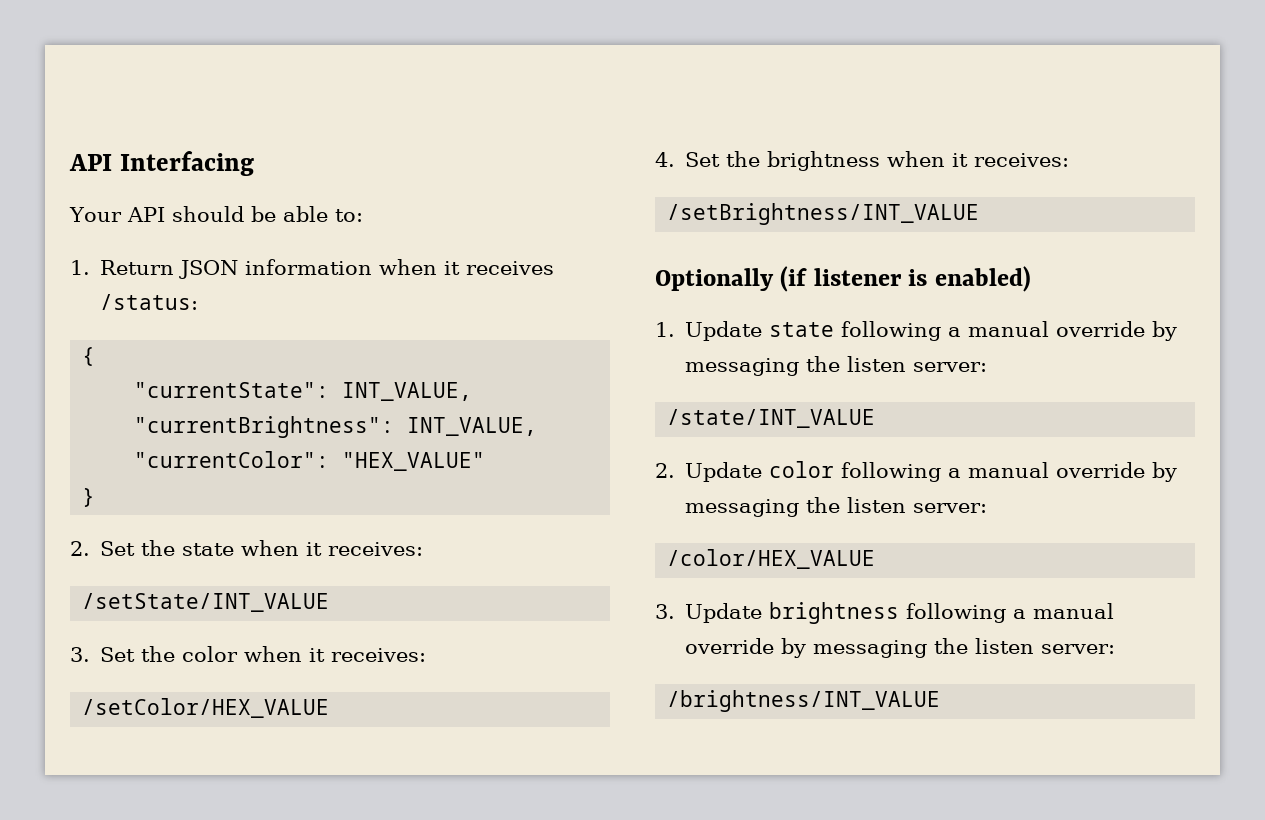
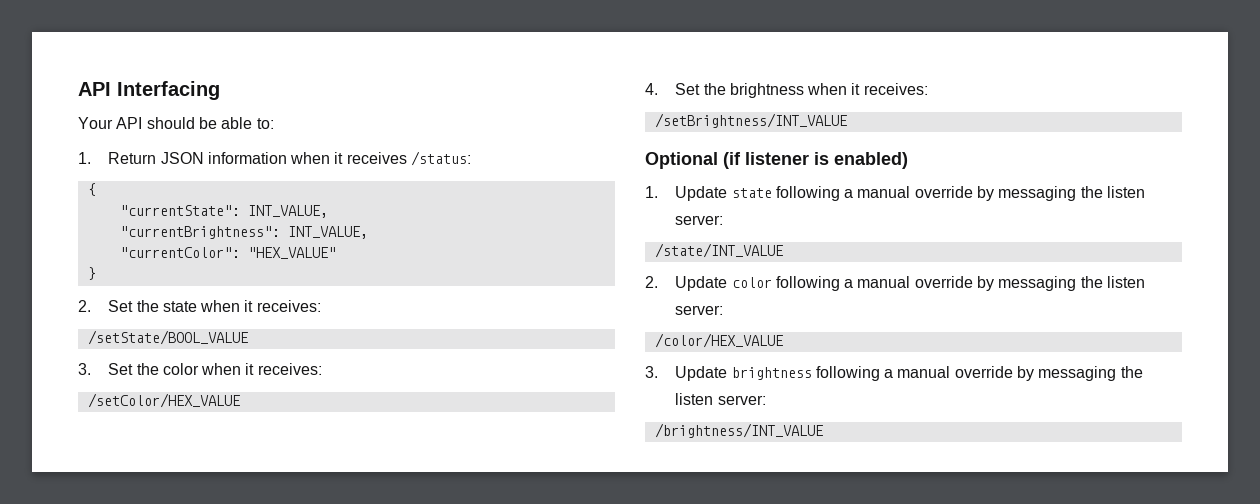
- /setState/INT_VALUE
+ /setState/BOOL_VALUE
- Optionally (if listener is enabled)
+ Optional (if listener is enabled)

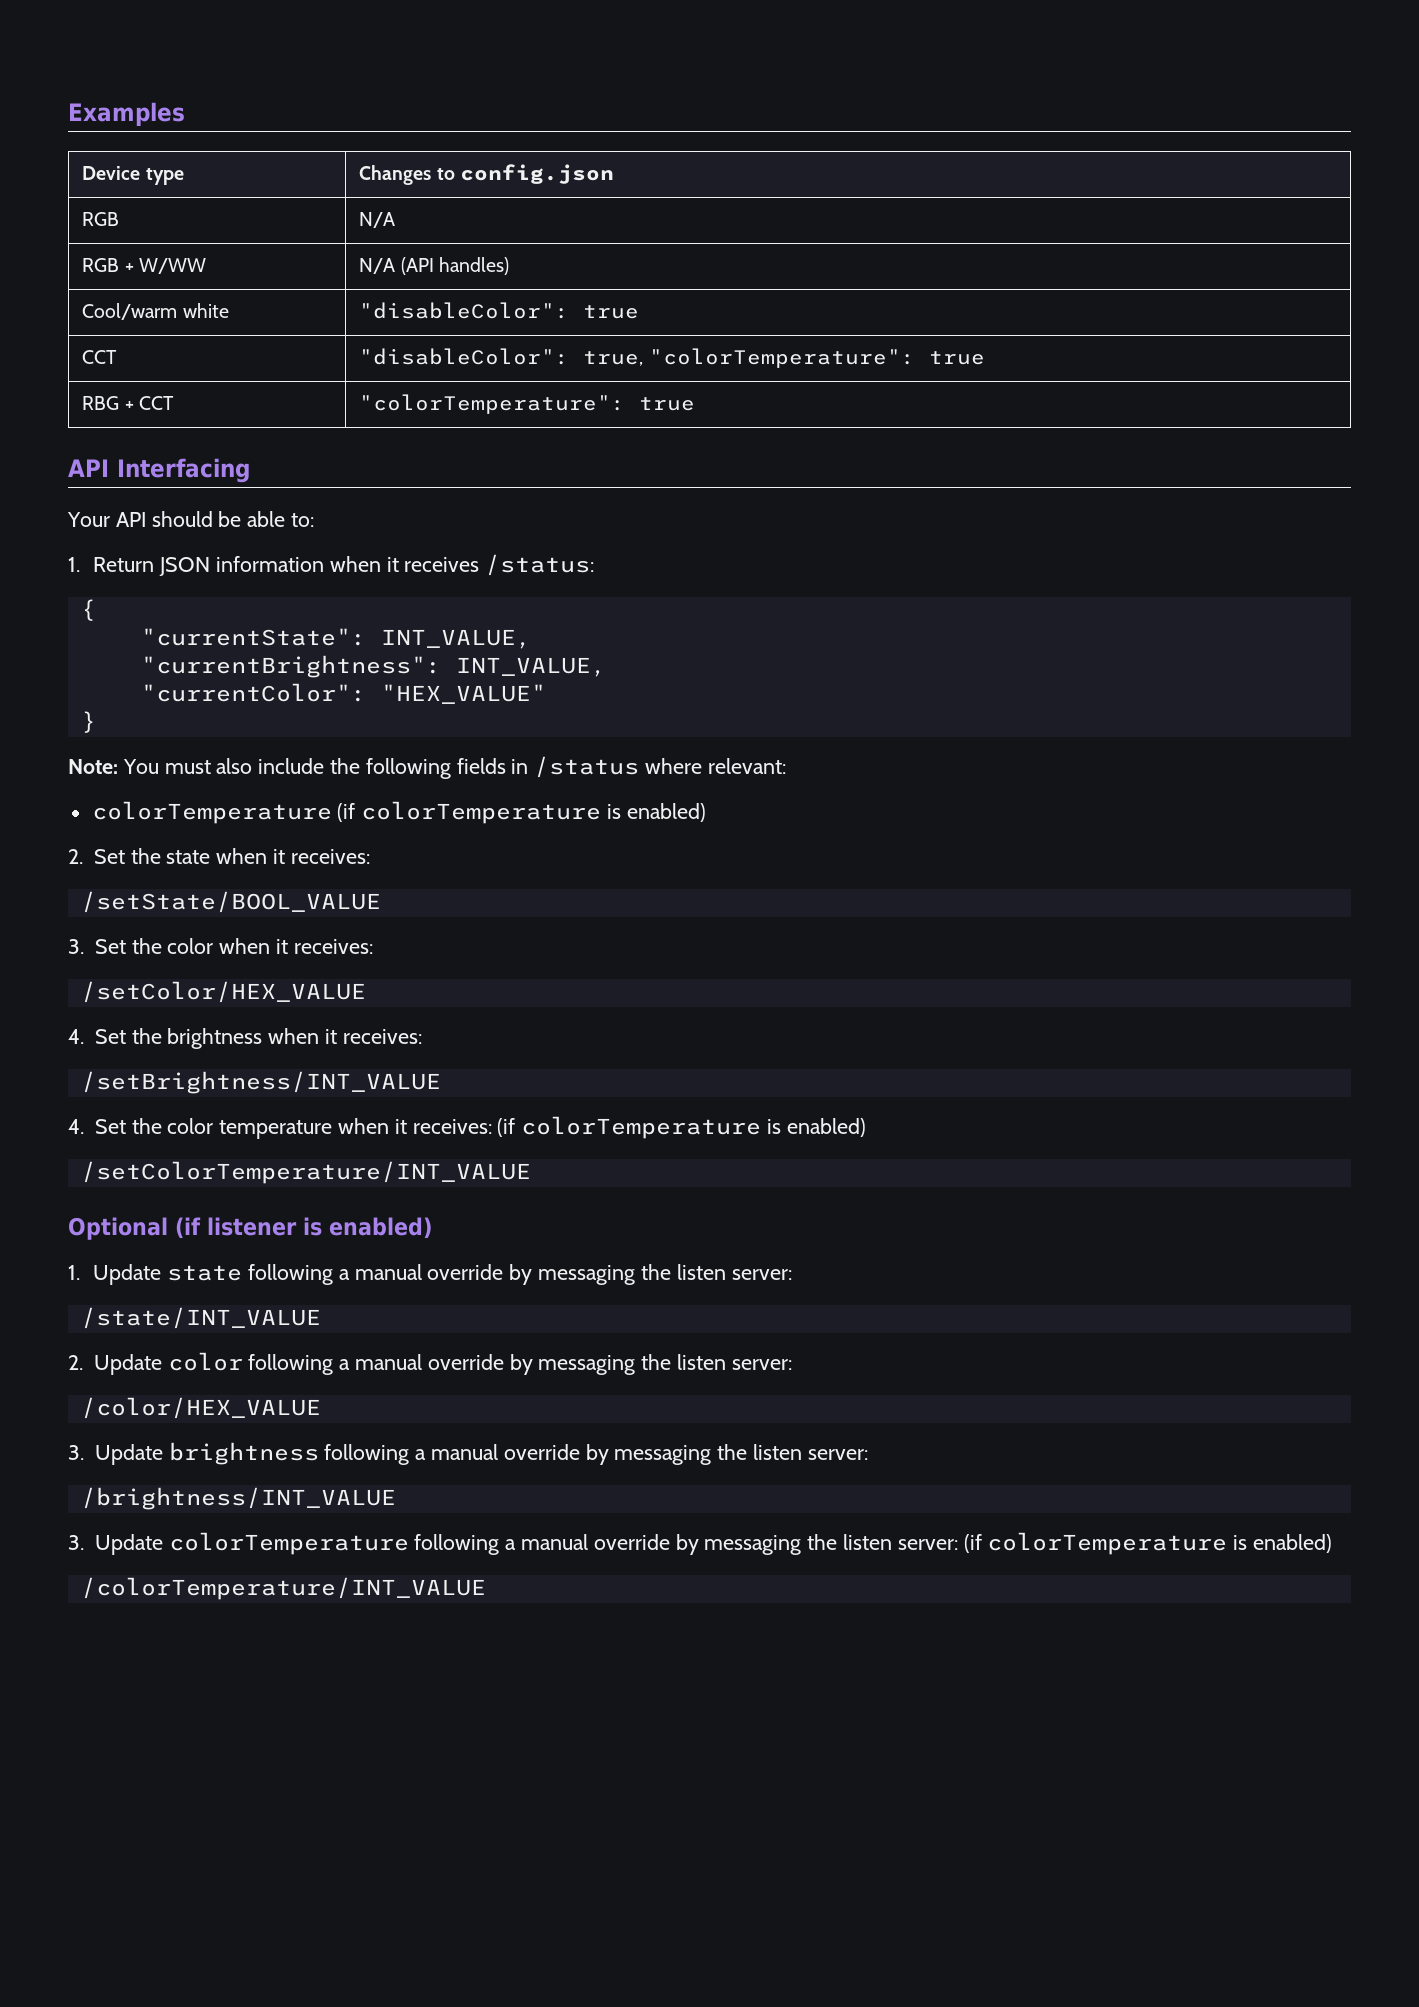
+ Examples
+ Device type | Changes to config.json
+ RGB | N/A
+ RGB + W/WW | N/A (API handles)
+ Cool/warm white | "disableColor": true
+ CCT | "disableColor": true, "colorTemperature": true
+ RBG + CCT | "colorTemperature": true
+ Note: You must also include the following fields in /status where relevant:
+ colorTemperature (if colorTemperature is enabled)
+ 4. Set the color temperature when it receives: (if colorTemperature is enabled)
+ /setColorTemperature/INT_VALUE
+ 3. Update colorTemperature following a manual override by messaging the listen server: (if colorTemperature is enabled)
+ /colorTemperature/INT_VALUE

